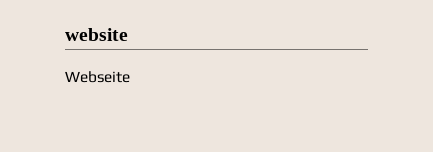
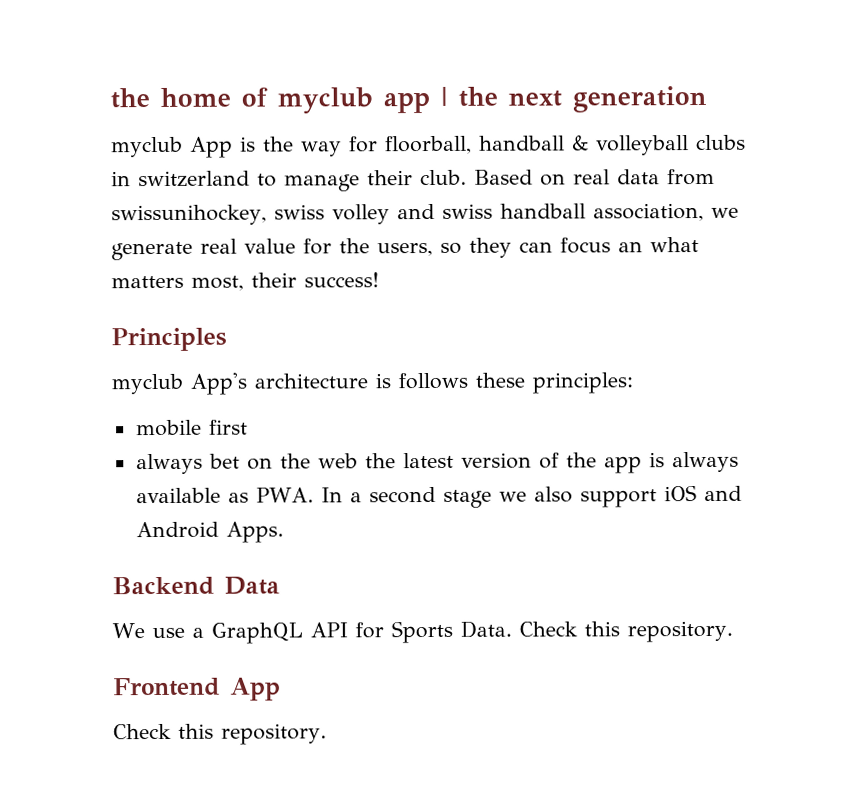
- website
- Webseite
+ the home of myclub app | the next generation
+ myclub App is the way for floorball, handball & volleyball clubs in switzerland to manage their club. Based on real data from swissunihockey, swiss volley and swiss handball association, we generate real value for the users, so they can focus an what matters most, their success!
+ Principles
+ myclub App's architecture is follows these principles:
+ mobile first
+ always bet on the web the latest version of the app is always available as PWA. In a second stage we also support iOS and Android Apps.
+ Backend Data
+ We use a GraphQL API for Sports Data. Check this repository.
+ Frontend App
+ Check this repository.

